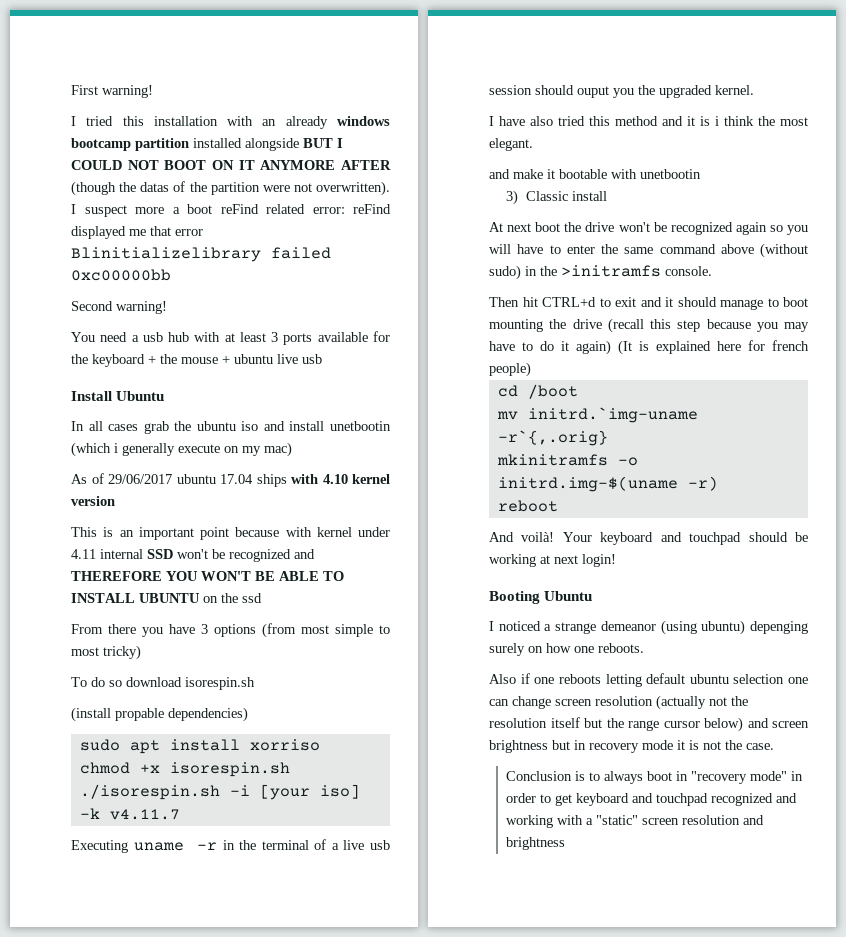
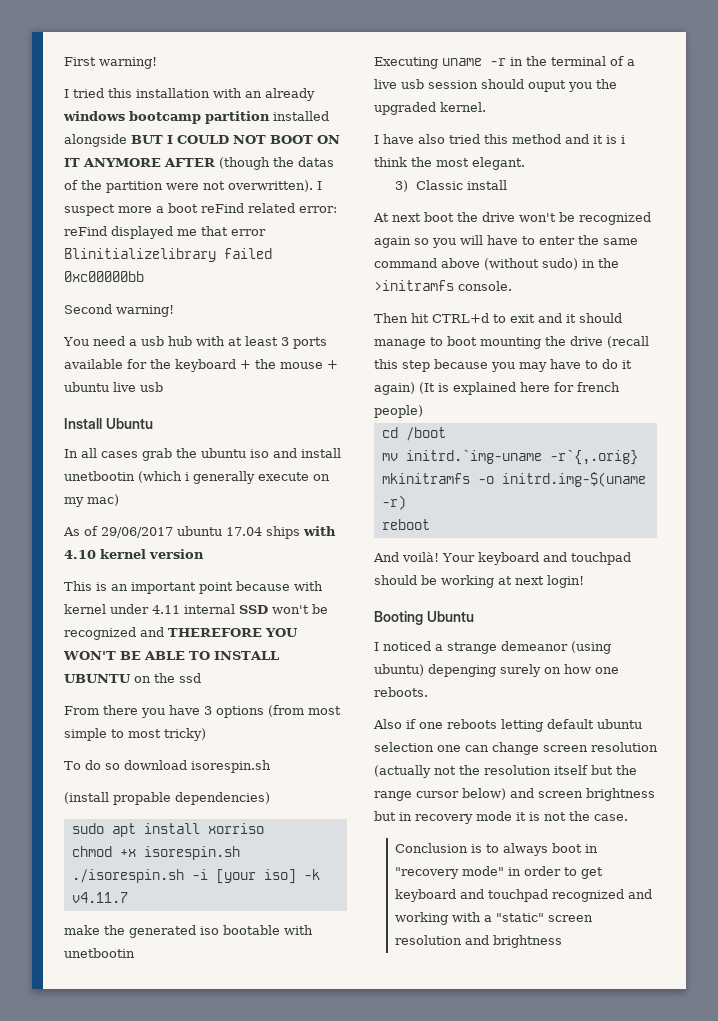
+ make the generated iso bootable with unetbootin
- and make it bootable with unetbootin

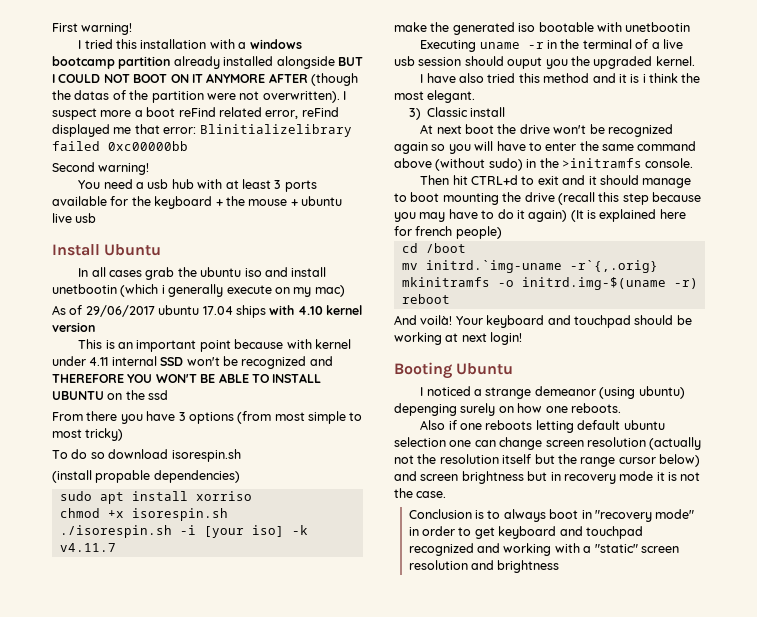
- I tried this installation with an already windows bootcamp partition installed alongside BUT I COULD NOT BOOT ON IT ANYMORE AFTER (though the datas of the partition were not overwritten).
+ I tried this installation with a windows bootcamp partition already installed alongside BUT I COULD NOT BOOT ON IT ANYMORE AFTER (though the datas of the partition were not overwritten).
- I suspect more a boot reFind related error: reFind displayed me that error Blinitializelibrary failed 0xc00000bb
+ I suspect more a boot reFind related error, reFind displayed me that error: Blinitializelibrary failed 0xc00000bb

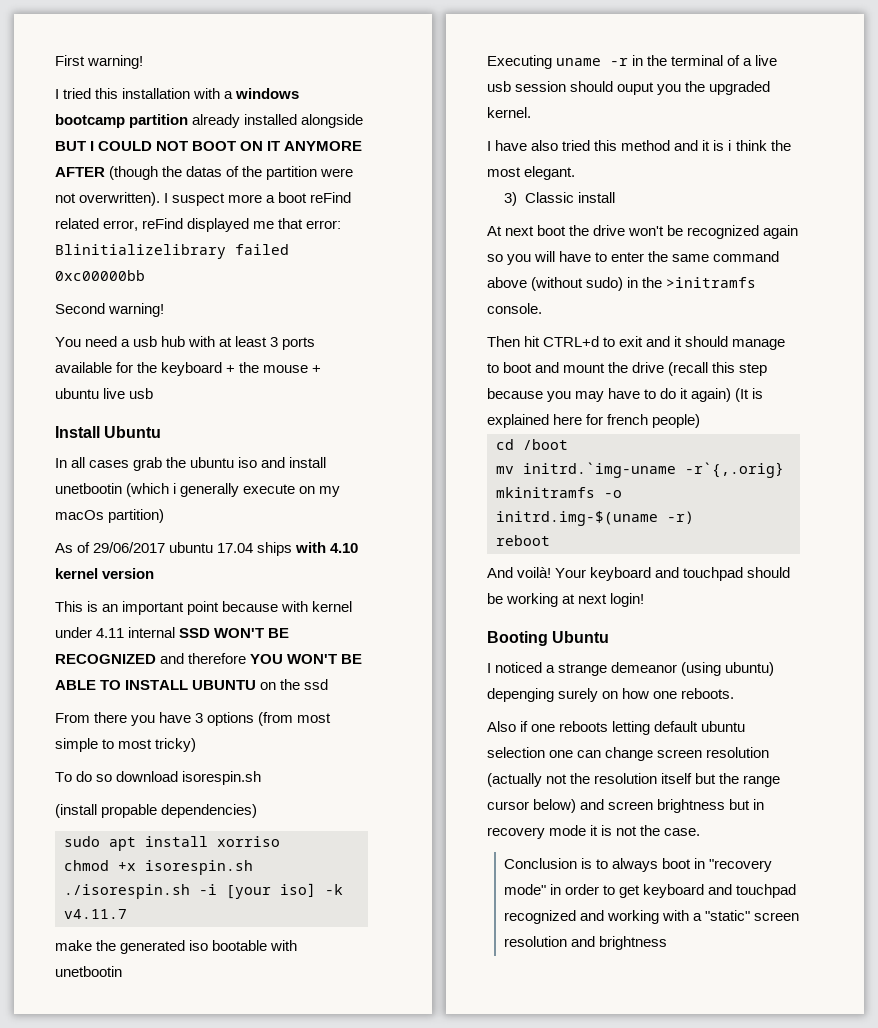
- In all cases grab the ubuntu iso and install unetbootin (which i generally execute on my mac)
+ In all cases grab the ubuntu iso and install unetbootin (which i generally execute on my macOs partition)
- This is an important point because with kernel under 4.11 internal SSD won't be recognized and THEREFORE YOU WON'T BE ABLE TO INSTALL UBUNTU on the ssd
+ This is an important point because with kernel under 4.11 internal SSD WON'T BE RECOGNIZED and therefore YOU WON'T BE ABLE TO INSTALL UBUNTU on the ssd
- Then hit CTRL+d to exit and it should manage to boot mounting the drive (recall this step because you may have to do it again) (It is explained here for french people)
+ Then hit CTRL+d to exit and it should manage to boot and mount the drive (recall this step because you may have to do it again) (It is explained here for french people)

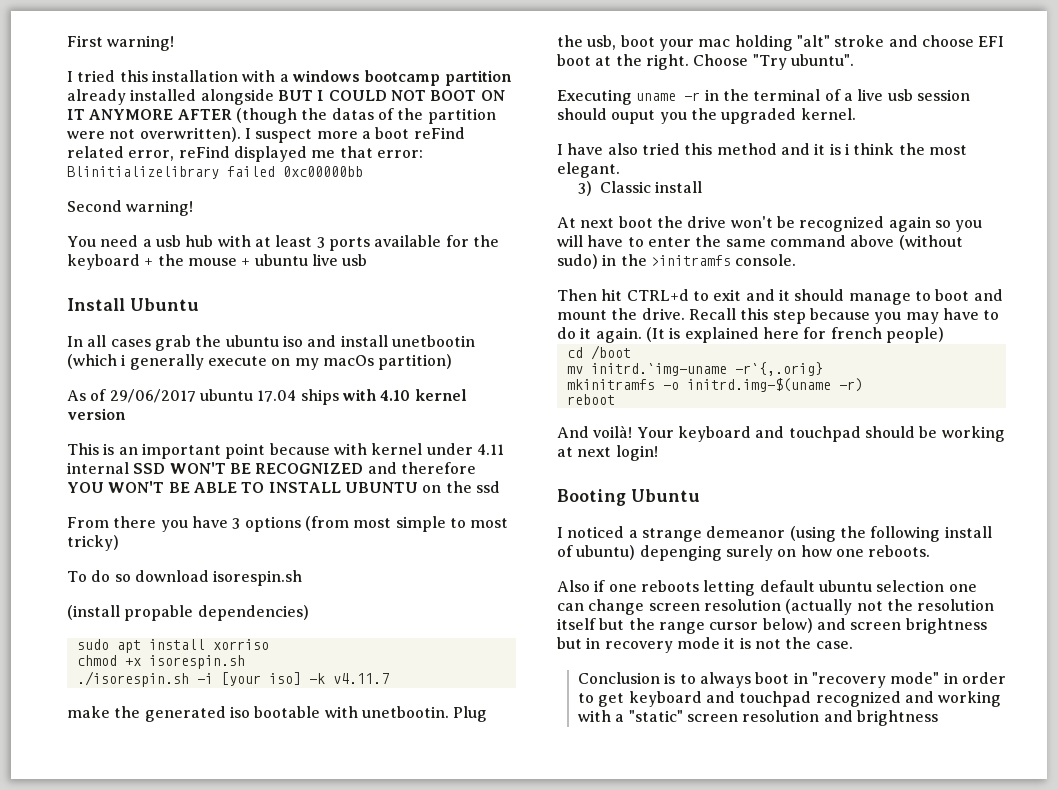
- make the generated iso bootable with unetbootin
+ make the generated iso bootable with unetbootin. Plug the usb, boot your mac holding "alt" stroke and choose EFI boot at the right. Choose "Try ubuntu".
- Then hit CTRL+d to exit and it should manage to boot and mount the drive (recall this step because you may have to do it again) (It is explained here for french people)
+ Then hit CTRL+d to exit and it should manage to boot and mount the drive. Recall this step because you may have to do it again. (It is explained here for french people)
- I noticed a strange demeanor (using ubuntu) depenging surely on how one reboots.
+ I noticed a strange demeanor (using the following install of ubuntu) depenging surely on how one reboots.

